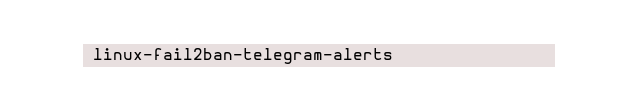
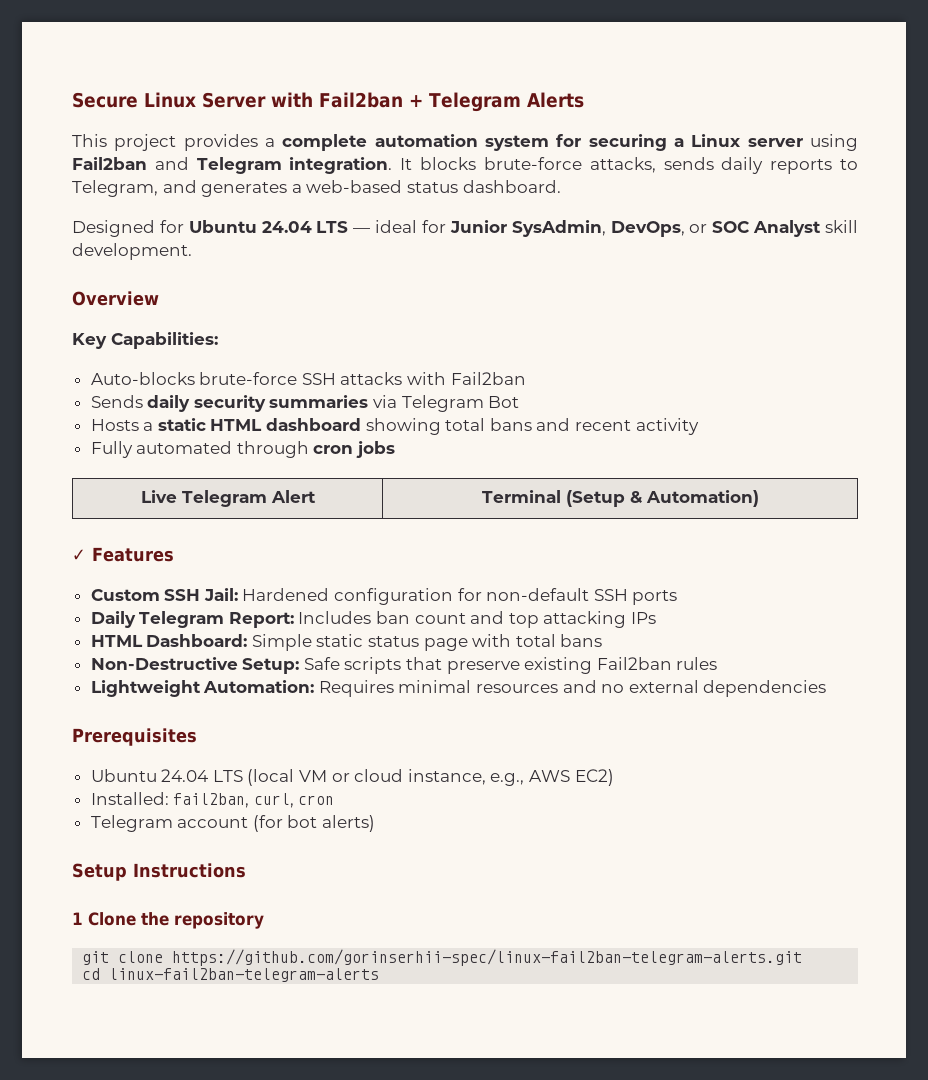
- linux-fail2ban-telegram-alerts
+ Secure Linux Server with Fail2ban + Telegram Alerts
+ This project provides a complete automation system for securing a Linux server using Fail2ban and Telegram integration. It blocks brute-force attacks, sends daily reports to Telegram, and generates a web-based status dashboard.
+ Designed for Ubuntu 24.04 LTS — ideal for Junior SysAdmin, DevOps, or SOC Analyst skill development.
+ Overview
+ Key Capabilities:
+ Auto-blocks brute-force SSH attacks with Fail2ban
+ Sends daily security summaries via Telegram Bot
+ Hosts a static HTML dashboard showing total bans and recent activity
+ Fully automated through cron jobs
+ Live Telegram Alert | Terminal (Setup & Automation)
+ ✓ Features
+ Custom SSH Jail: Hardened configuration for non-default SSH ports
+ Daily Telegram Report: Includes ban count and top attacking IPs
+ HTML Dashboard: Simple static status page with total bans
+ Non-Destructive Setup: Safe scripts that preserve existing Fail2ban rules
+ Lightweight Automation: Requires minimal resources and no external dependencies
+ Prerequisites
+ Ubuntu 24.04 LTS (local VM or cloud instance, e.g., AWS EC2)
+ Installed: fail2ban, curl, cron
+ Telegram account (for bot alerts)
+ Setup Instructions
+ 1 Clone the repository
+ git clone https://github.com/gorinserhii-spec/linux-fail2ban-telegram-alerts.git
+ cd linux-fail2ban-telegram-alerts

